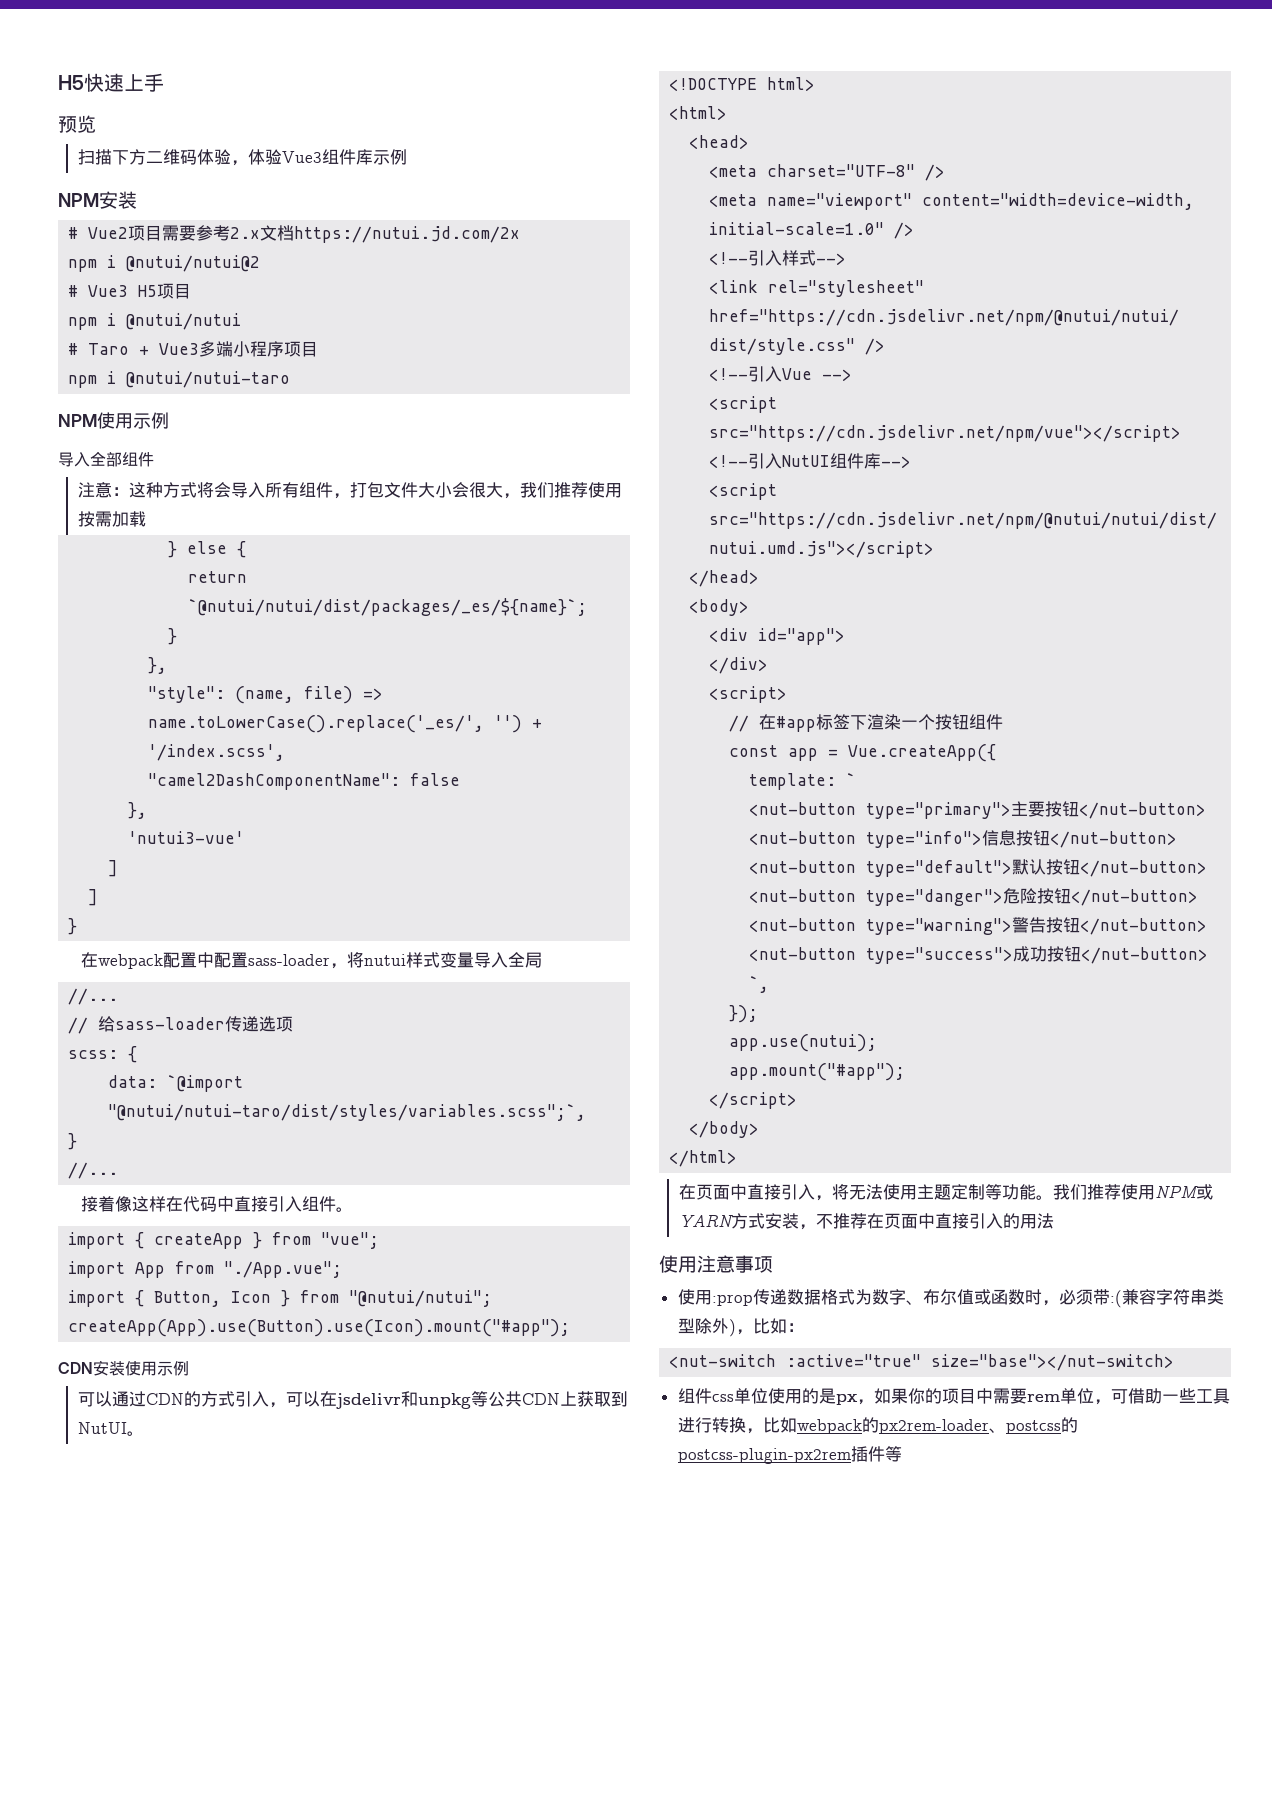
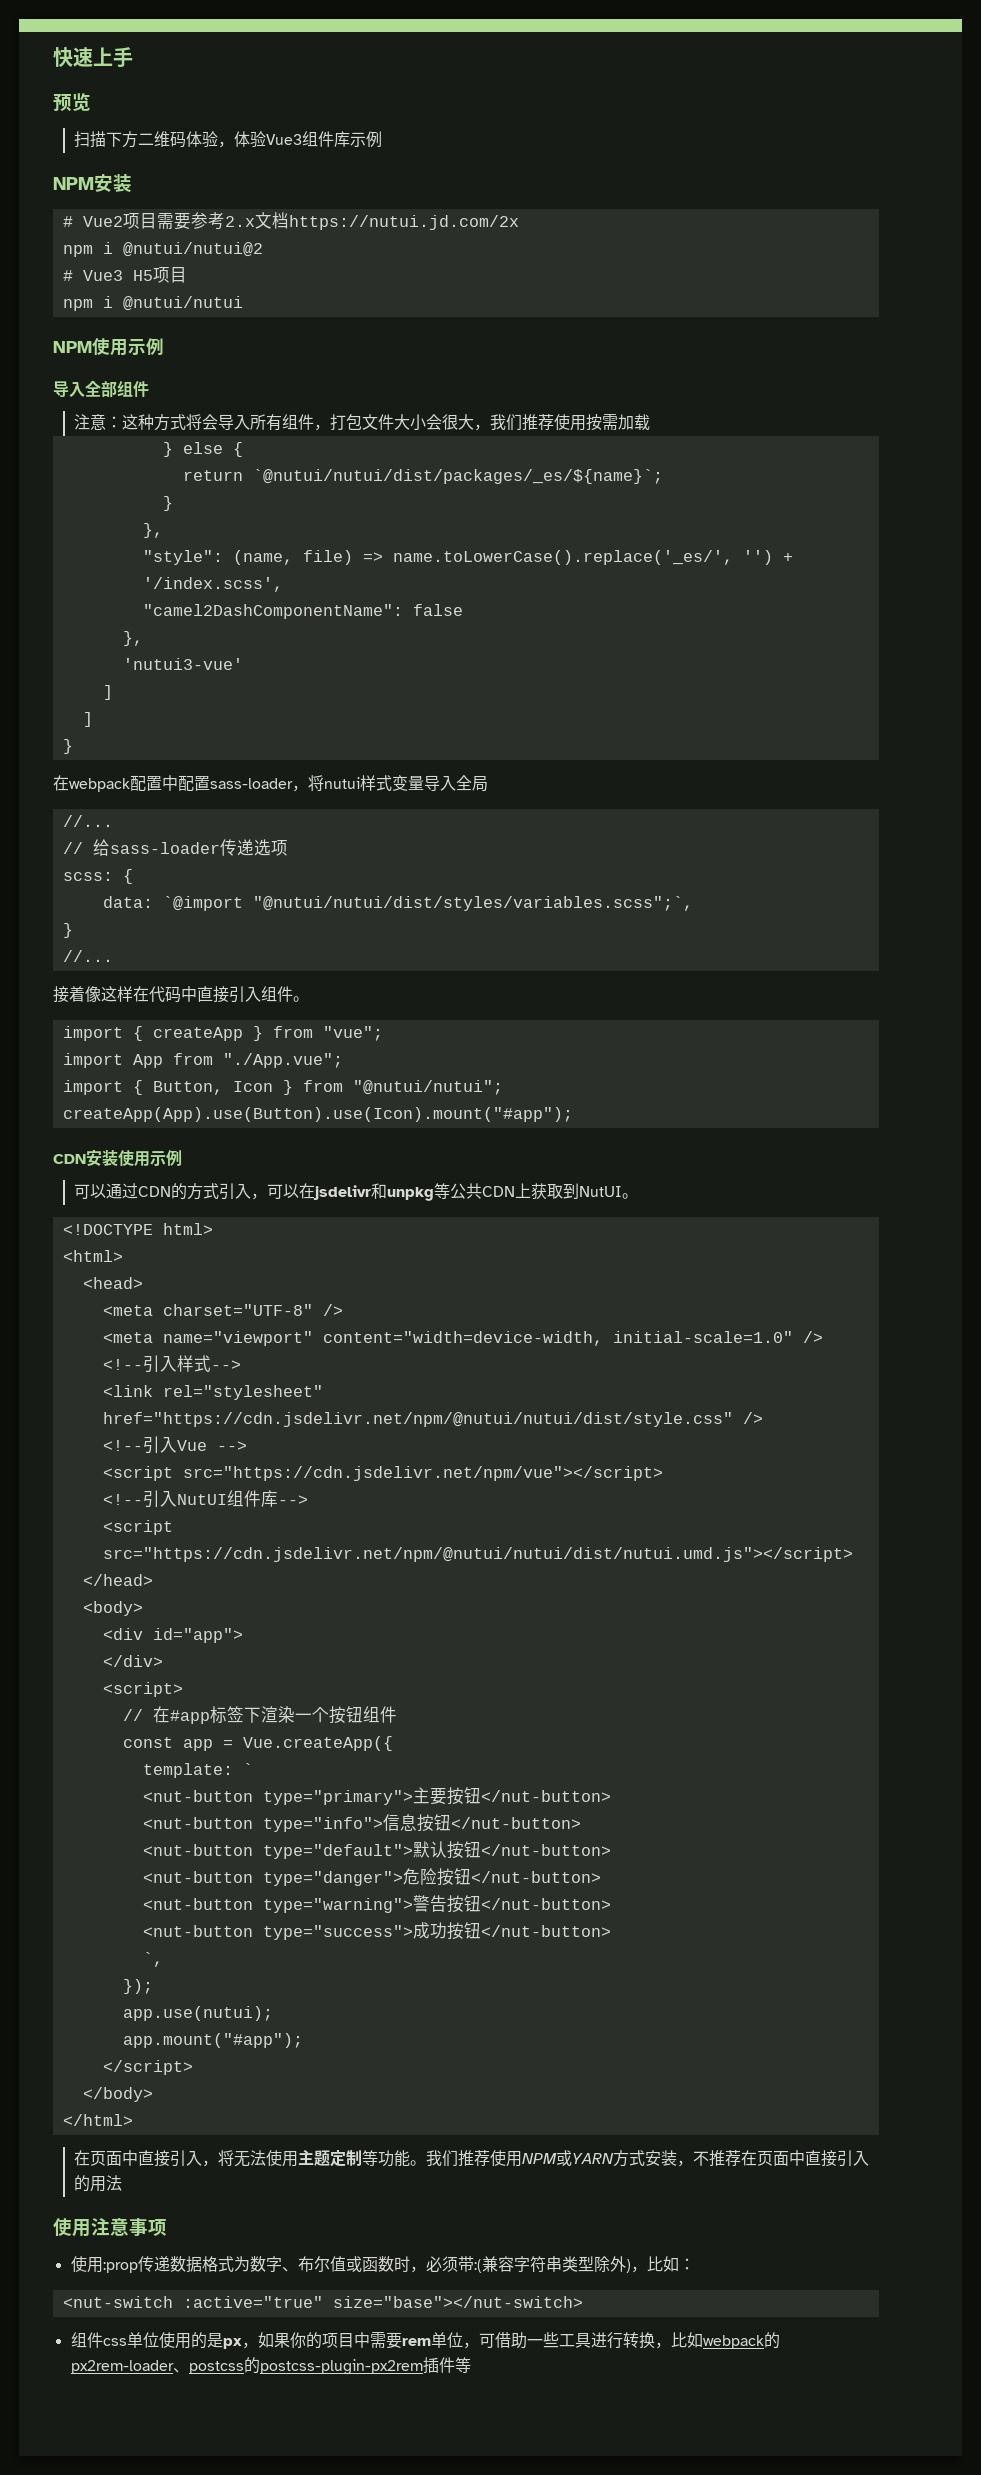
- H5快速上手
+ 快速上手
- # Taro + Vue3多端小程序项目
- npm i @nutui/nutui-taro
- data: `@import "@nutui/nutui-taro/dist/styles/variables.scss";`,
+ data: `@import "@nutui/nutui/dist/styles/variables.scss";`,

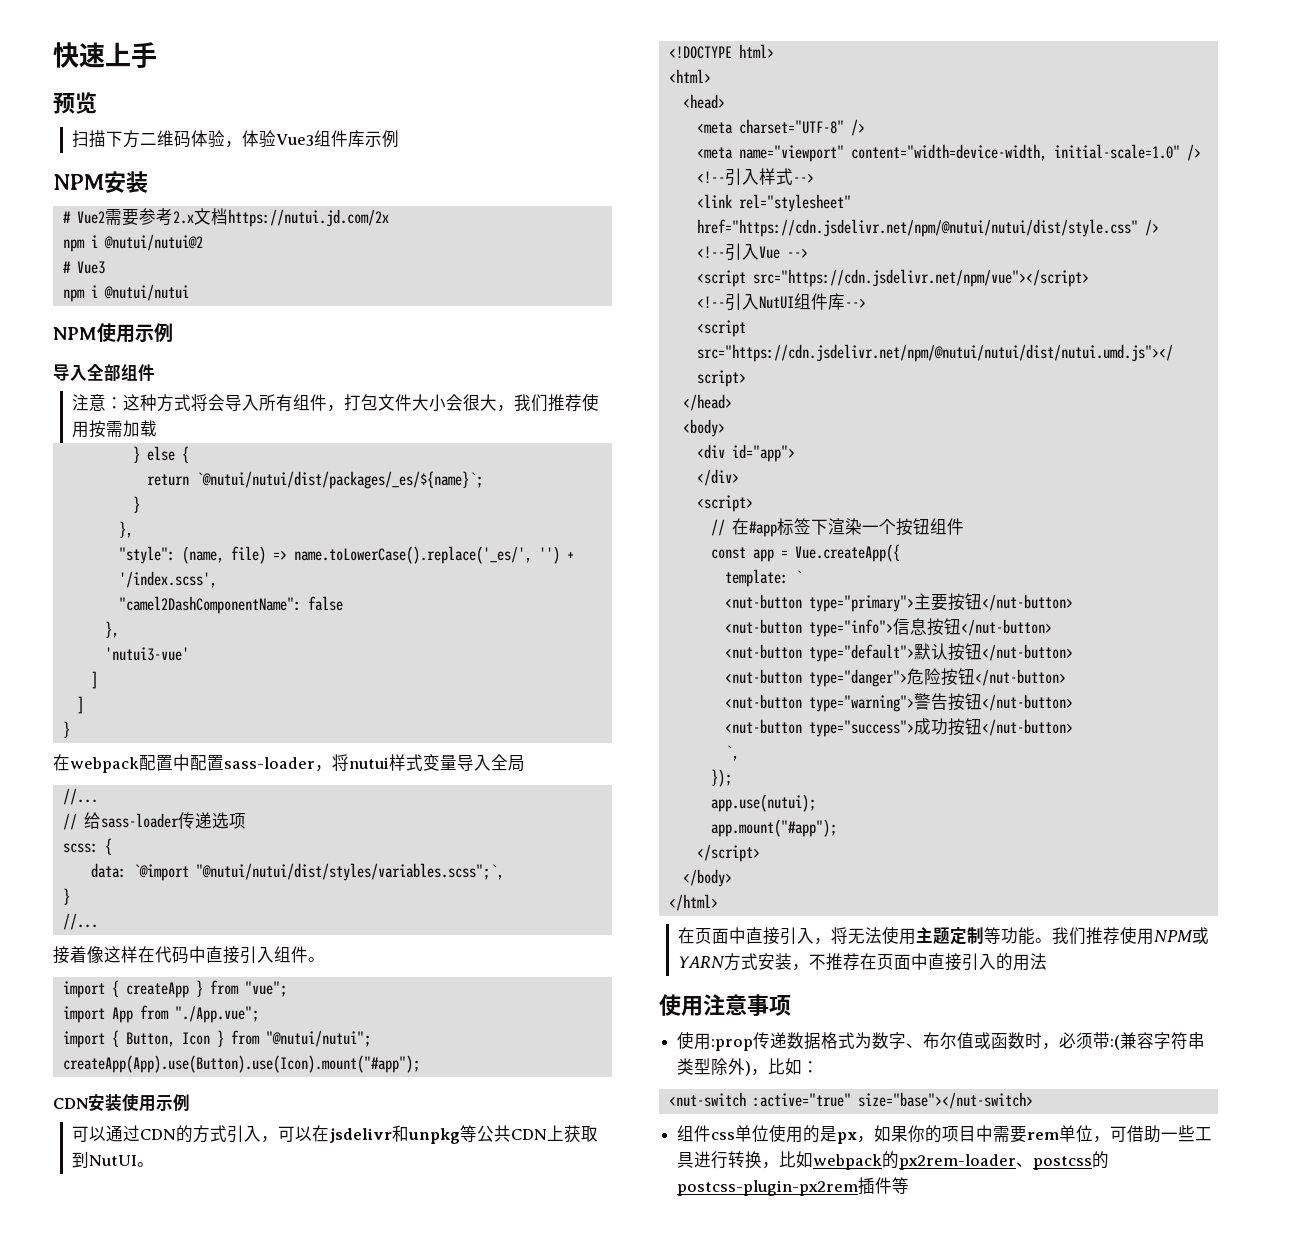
- # Vue2项目需要参考2.x文档https://nutui.jd.com/2x
+ # Vue2需要参考2.x文档https://nutui.jd.com/2x
- # Vue3 H5项目
+ # Vue3

